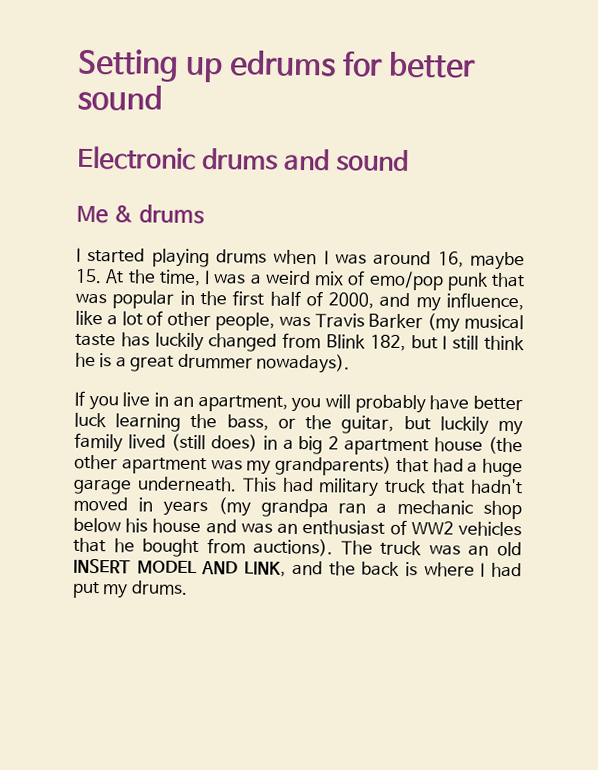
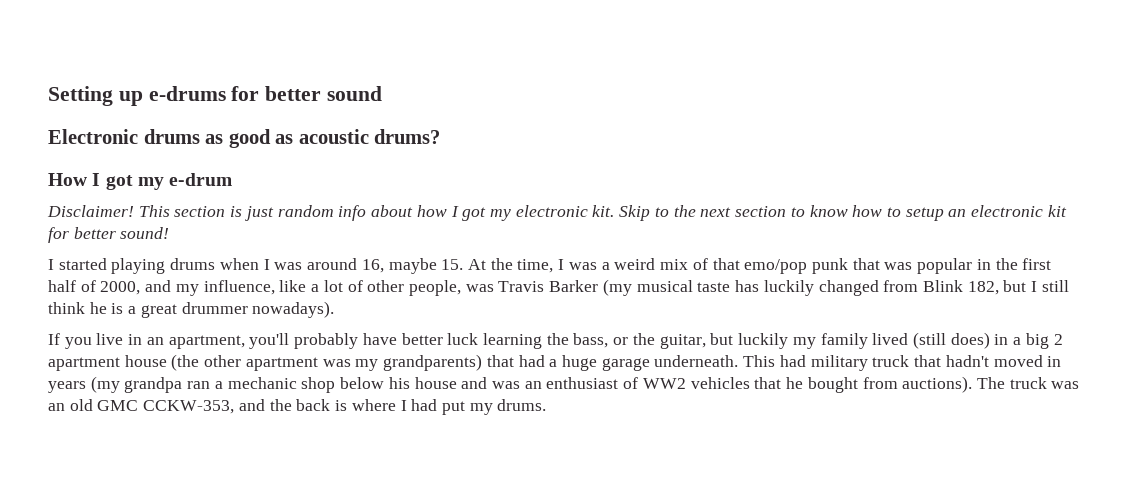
- Setting up edrums for better sound
+ Setting up e-drums for better sound
- Electronic drums and sound
- Me & drums
+ Electronic drums as good as acoustic drums?
+ How I got my e-drum
+ Disclaimer! This section is just random info about how I got my electronic kit. Skip to the next section to know how to setup an electronic kit for better sound!
- I started playing drums when I was around 16, maybe 15. At the time, I was a weird mix of emo/pop punk that was popular in the first half of 2000, and my influence, like a lot of other people, was Travis Barker (my musical taste has luckily changed from Blink 182, but I still think he is a great drummer nowadays).
+ I started playing drums when I was around 16, maybe 15. At the time, I was a weird mix of that emo/pop punk that was popular in the first half of 2000, and my influence, like a lot of other people, was Travis Barker (my musical taste has luckily changed from Blink 182, but I still think he is a great drummer nowadays).
- If you live in an apartment, you will probably have better luck learning the bass, or the guitar, but luckily my family lived (still does) in a big 2 apartment house (the other apartment was my grandparents) that had a huge garage underneath.
+ If you live in an apartment, you'll probably have better luck learning the bass, or the guitar, but luckily my family lived (still does) in a big 2 apartment house (the other apartment was my grandparents) that had a huge garage underneath.
- The truck was an old INSERT MODEL AND LINK, and the back is where I had put my drums.
+ The truck was an old GMC CCKW-353, and the back is where I had put my drums.

